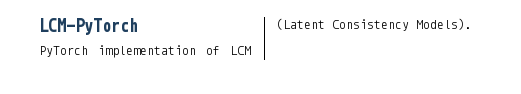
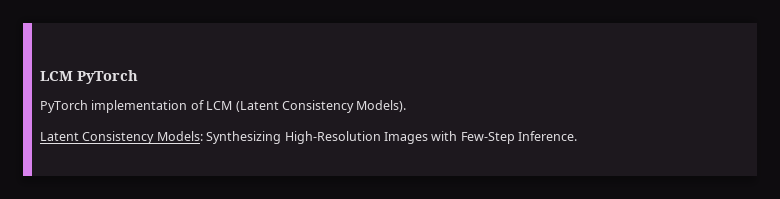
- LCM-PyTorch
+ LCM PyTorch
+ Latent Consistency Models: Synthesizing High-Resolution Images with Few-Step Inference.

